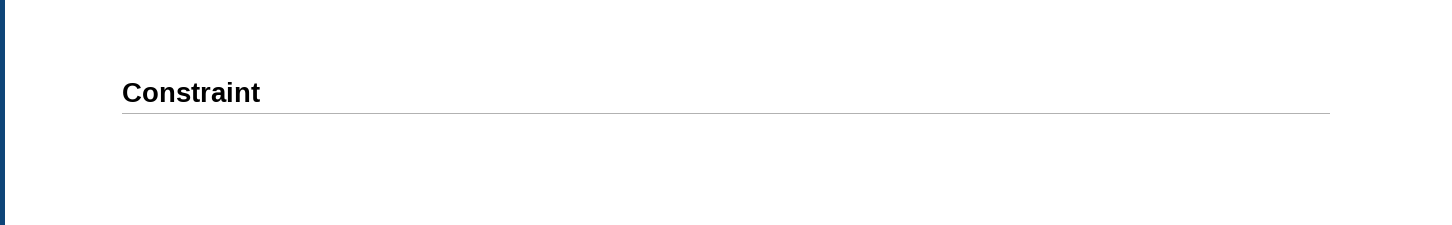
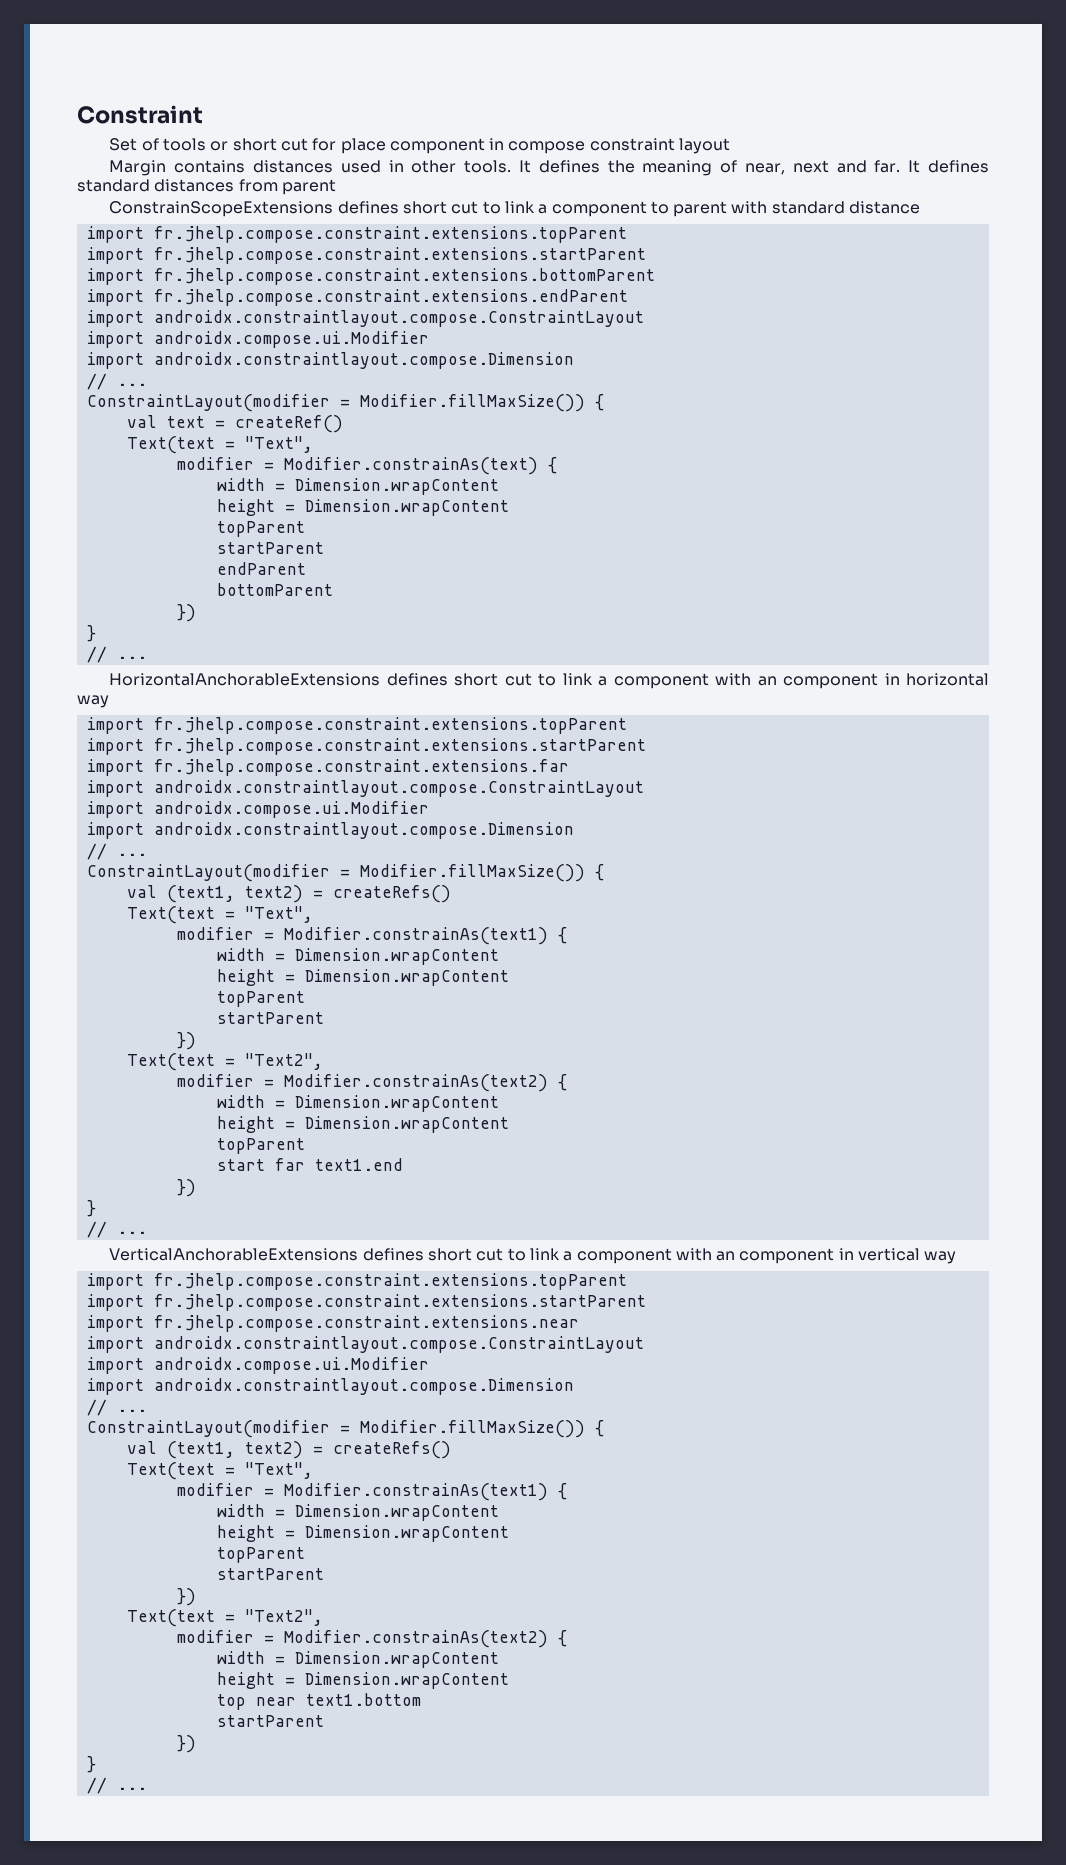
+ Set of tools or short cut for place component in compose constraint layout
+ Margin contains distances used in other tools. It defines the meaning of near, next and far. It defines standard distances from parent
+ ConstrainScopeExtensions defines short cut to link a component to parent with standard distance
+ import fr.jhelp.compose.constraint.extensions.topParent
+ import fr.jhelp.compose.constraint.extensions.startParent
+ import fr.jhelp.compose.constraint.extensions.bottomParent
+ import fr.jhelp.compose.constraint.extensions.endParent
+ import androidx.constraintlayout.compose.ConstraintLayout
+ import androidx.compose.ui.Modifier
+ import androidx.constraintlayout.compose.Dimension
+ // ...
+ ConstraintLayout(modifier = Modifier.fillMaxSize()) {
+ val text = createRef()
+ Text(text = "Text",
+ modifier = Modifier.constrainAs(text) {
+ width = Dimension.wrapContent
+ height = Dimension.wrapContent
+ topParent
+ startParent
+ endParent
+ bottomParent
+ })
+ }
+ // ...
+ HorizontalAnchorableExtensions defines short cut to link a component with an component in horizontal way
+ import fr.jhelp.compose.constraint.extensions.topParent
+ import fr.jhelp.compose.constraint.extensions.startParent
+ import fr.jhelp.compose.constraint.extensions.far
+ import androidx.constraintlayout.compose.ConstraintLayout
+ import androidx.compose.ui.Modifier
+ import androidx.constraintlayout.compose.Dimension
+ // ...
+ ConstraintLayout(modifier = Modifier.fillMaxSize()) {
+ val (text1, text2) = createRefs()
+ Text(text = "Text",
+ modifier = Modifier.constrainAs(text1) {
+ width = Dimension.wrapContent
+ height = Dimension.wrapContent
+ topParent
+ startParent
+ })
+ Text(text = "Text2",
+ modifier = Modifier.constrainAs(text2) {
+ width = Dimension.wrapContent
+ height = Dimension.wrapContent
+ topParent
+ start far text1.end
+ })
+ }
+ // ...
+ VerticalAnchorableExtensions defines short cut to link a component with an component in vertical way
+ import fr.jhelp.compose.constraint.extensions.topParent
+ import fr.jhelp.compose.constraint.extensions.startParent
+ import fr.jhelp.compose.constraint.extensions.near
+ import androidx.constraintlayout.compose.ConstraintLayout
+ import androidx.compose.ui.Modifier
+ import androidx.constraintlayout.compose.Dimension
+ // ...
+ ConstraintLayout(modifier = Modifier.fillMaxSize()) {
+ val (text1, text2) = createRefs()
+ Text(text = "Text",
+ modifier = Modifier.constrainAs(text1) {
+ width = Dimension.wrapContent
+ height = Dimension.wrapContent
+ topParent
+ startParent
+ })
+ Text(text = "Text2",
+ modifier = Modifier.constrainAs(text2) {
+ width = Dimension.wrapContent
+ height = Dimension.wrapContent
+ top near text1.bottom
+ startParent
+ })
+ }
+ // ...

